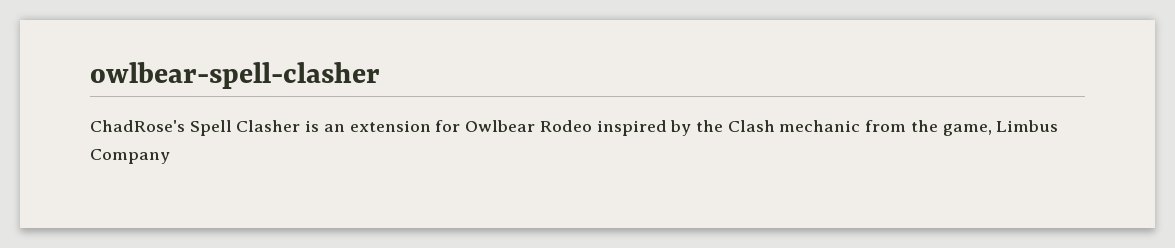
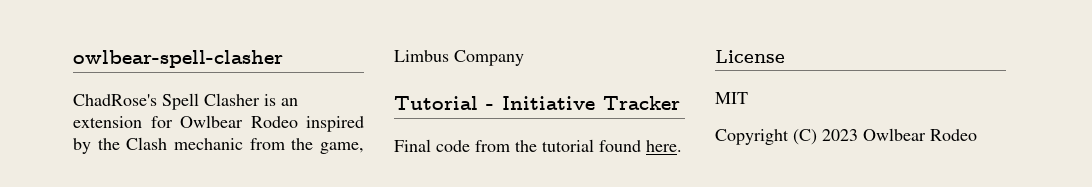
+ Tutorial - Initiative Tracker
+ Final code from the tutorial found here.
+ License
+ MIT
+ Copyright (C) 2023 Owlbear Rodeo

